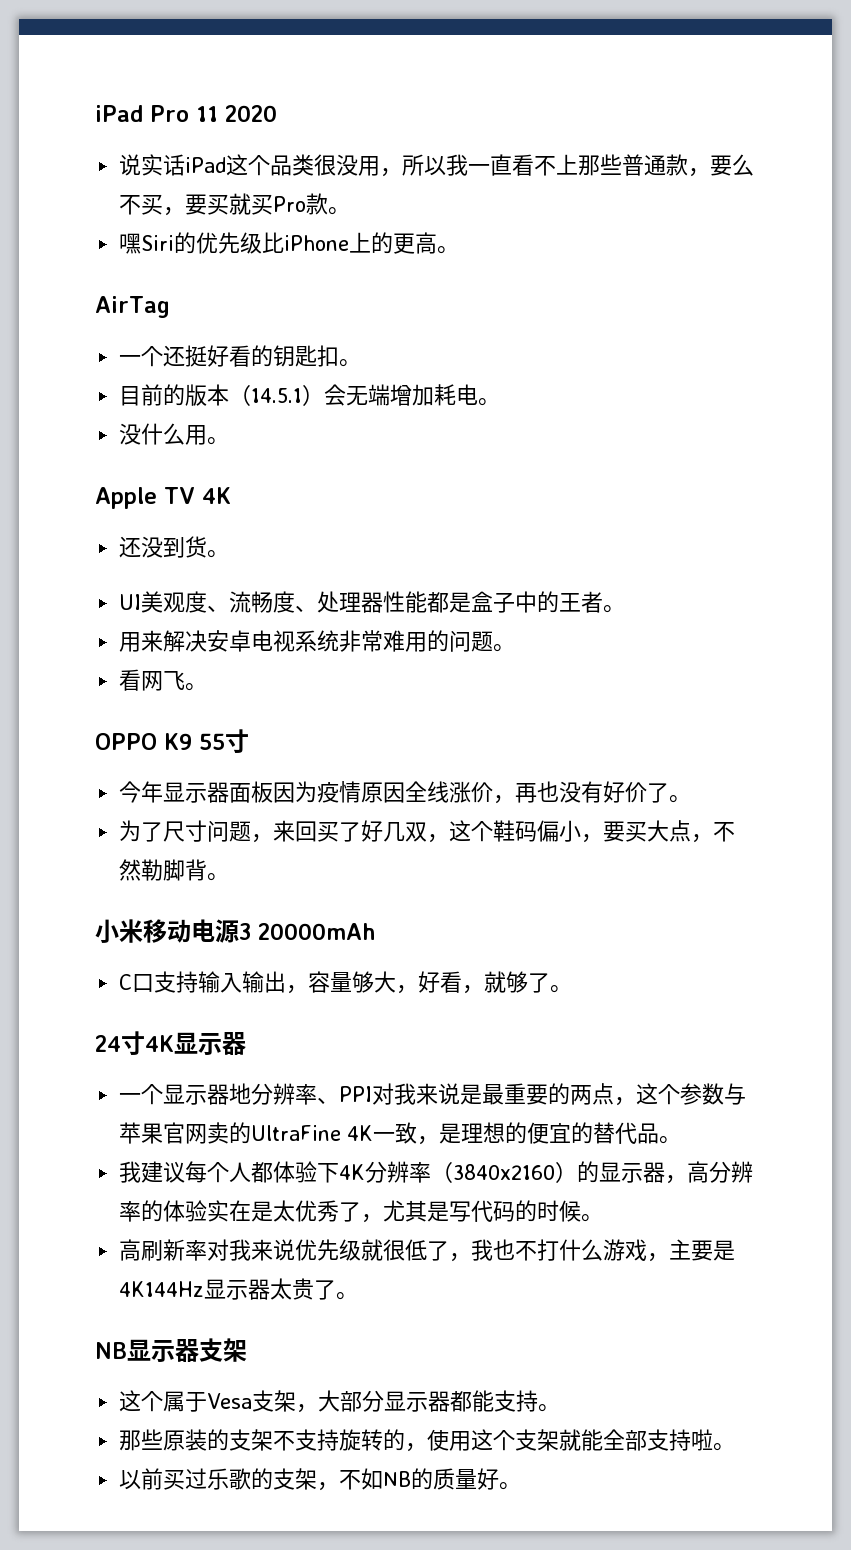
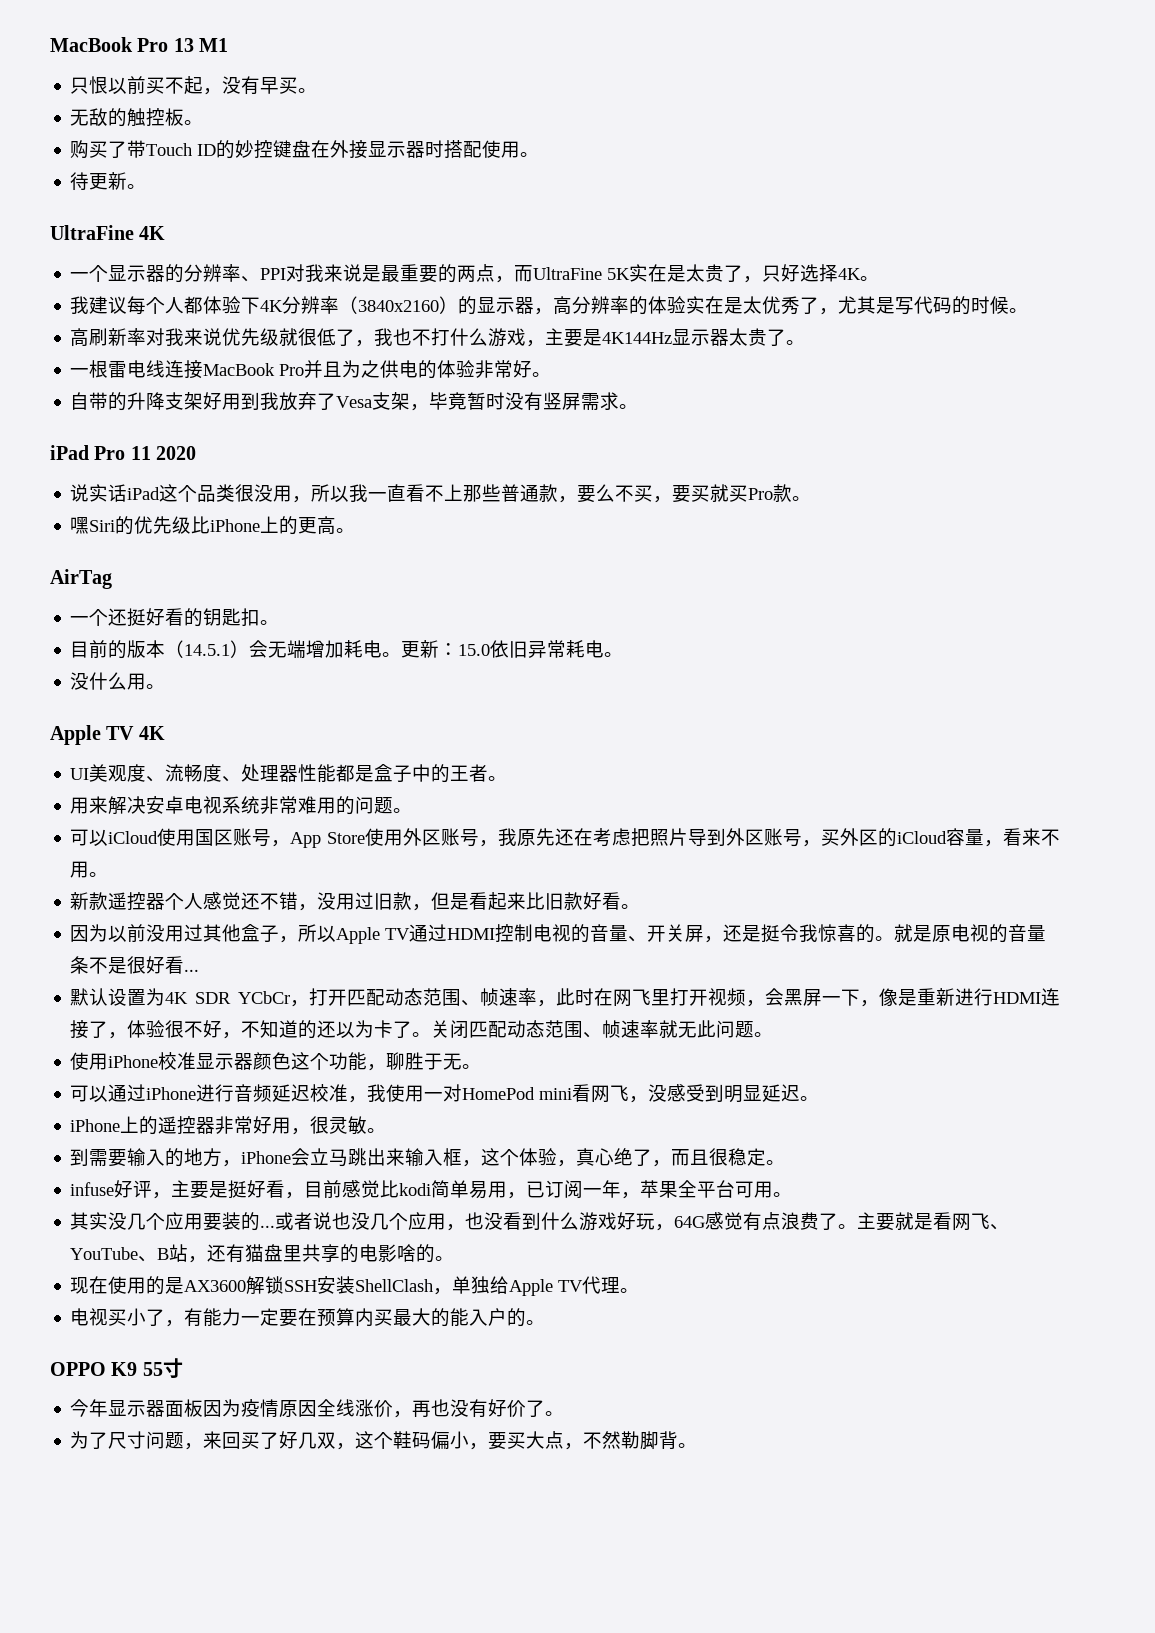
+ MacBook Pro 13 M1
+ 只恨以前买不起，没有早买。
+ 无敌的触控板。
+ 购买了带Touch ID的妙控键盘在外接显示器时搭配使用。
+ 待更新。
+ UltraFine 4K
+ 一个显示器的分辨率、PPI对我来说是最重要的两点，而UltraFine 5K实在是太贵了，只好选择4K。
+ 我建议每个人都体验下4K分辨率（3840x2160）的显示器，高分辨率的体验实在是太优秀了，尤其是写代码的时候。
+ 高刷新率对我来说优先级就很低了，我也不打什么游戏，主要是4K144Hz显示器太贵了。
+ 一根雷电线连接MacBook Pro并且为之供电的体验非常好。
+ 自带的升降支架好用到我放弃了Vesa支架，毕竟暂时没有竖屏需求。
+ 更新：15.0依旧异常耗电。
- 还没到货。
- 看网飞。
+ 可以iCloud使用国区账号，App Store使用外区账号，我原先还在考虑把照片导到外区账号，买外区的iCloud容量，看来不用。
+ 新款遥控器个人感觉还不错，没用过旧款，但是看起来比旧款好看。
+ 因为以前没用过其他盒子，所以Apple TV通过HDMI控制电视的音量、开关屏，还是挺令我惊喜的。就是原电视的音量条不是很好看...
+ 默认设置为4K SDR YCbCr，打开匹配动态范围、帧速率，此时在网飞里打开视频，会黑屏一下，像是重新进行HDMI连接了，体验很不好，不知道的还以为卡了。关闭匹配动态范围、帧速率就无此问题。
+ 使用iPhone校准显示器颜色这个功能，聊胜于无。
+ 可以通过iPhone进行音频延迟校准，我使用一对HomePod mini看网飞，没感受到明显延迟。
+ iPhone上的遥控器非常好用，很灵敏。
+ 到需要输入的地方，iPhone会立马跳出来输入框，这个体验，真心绝了，而且很稳定。
+ infuse好评，主要是挺好看，目前感觉比kodi简单易用，已订阅一年，苹果全平台可用。
+ 其实没几个应用要装的...或者说也没几个应用，也没看到什么游戏好玩，64G感觉有点浪费了。主要就是看网飞、YouTube、B站，还有猫盘里共享的电影啥的。
+ 现在使用的是AX3600解锁SSH安装ShellClash，单独给Apple TV代理。
+ 电视买小了，有能力一定要在预算内买最大的能入户的。
- 小米移动电源3 20000mAh
- C口支持输入输出，容量够大，好看，就够了。
- 24寸4K显示器
- 一个显示器地分辨率、PPI对我来说是最重要的两点，这个参数与苹果官网卖的UltraFine 4K一致，是理想的便宜的替代品。
- 我建议每个人都体验下4K分辨率（3840x2160）的显示器，高分辨率的体验实在是太优秀了，尤其是写代码的时候。
- 高刷新率对我来说优先级就很低了，我也不打什么游戏，主要是4K144Hz显示器太贵了。
- NB显示器支架
- 这个属于Vesa支架，大部分显示器都能支持。
- 那些原装的支架不支持旋转的，使用这个支架就能全部支持啦。
- 以前买过乐歌的支架，不如NB的质量好。

